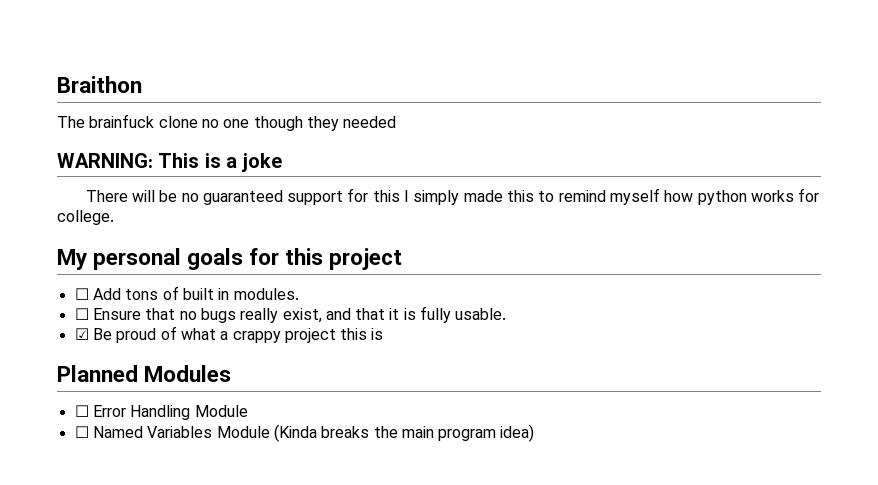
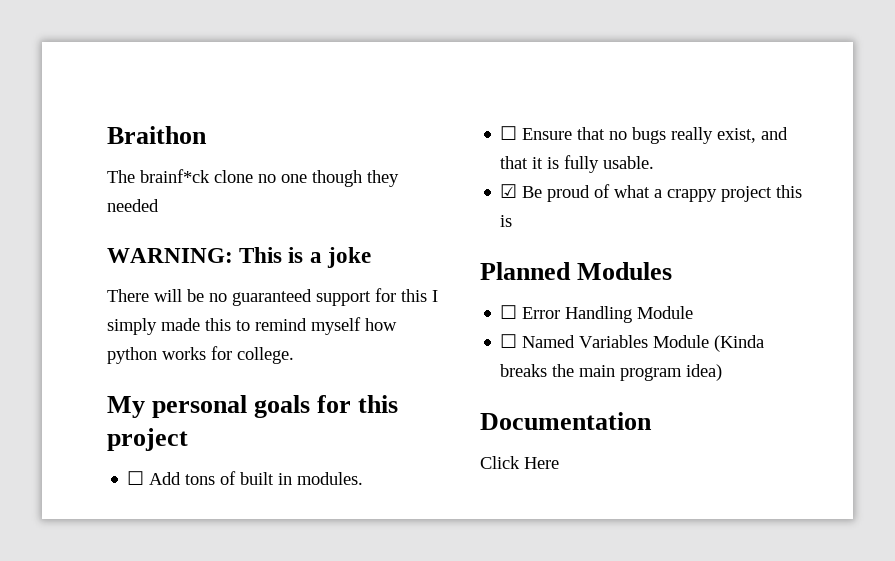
- The brainfuck clone no one though they needed
+ The brainf*ck clone no one though they needed
+ Documentation
+ Click Here

